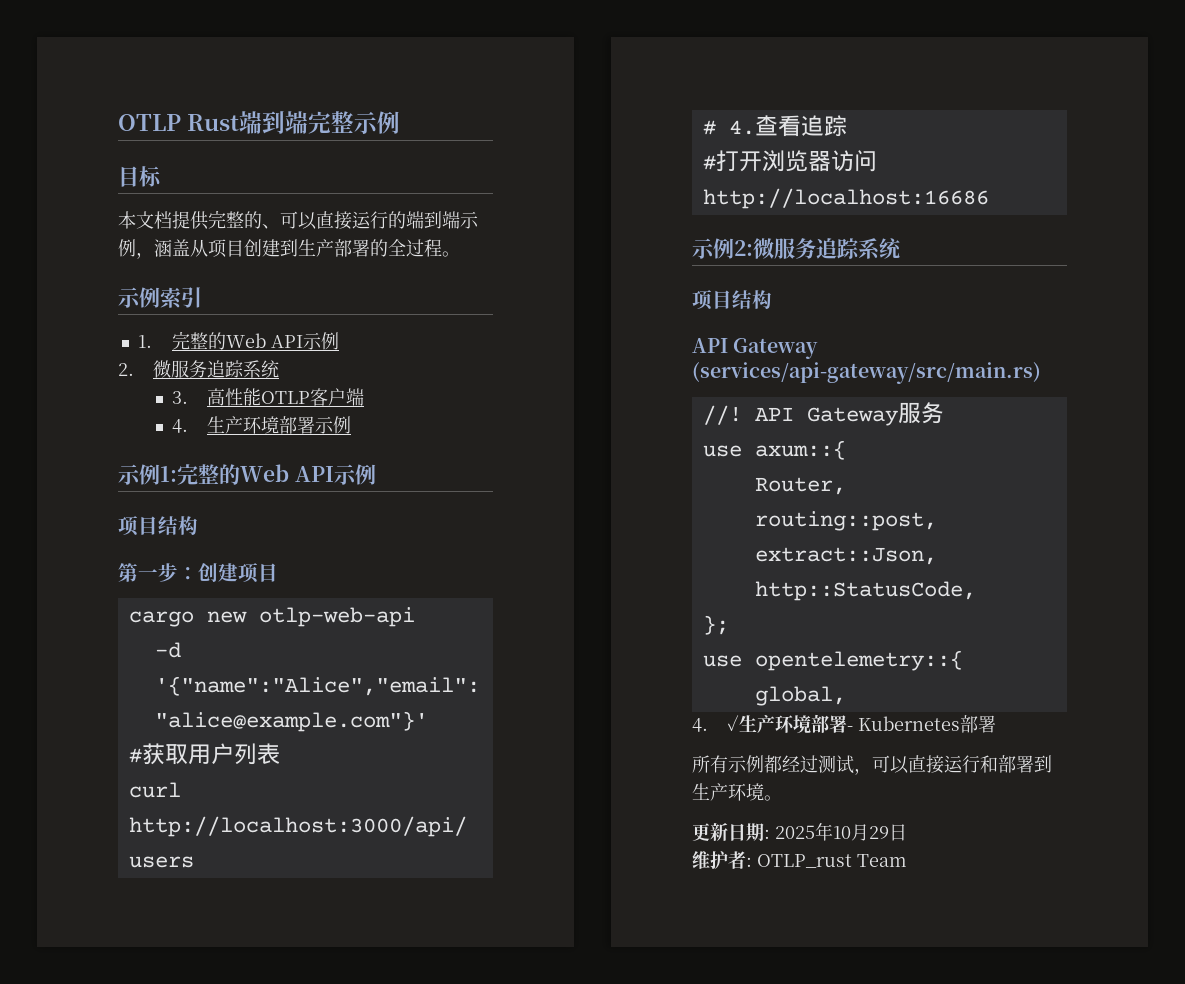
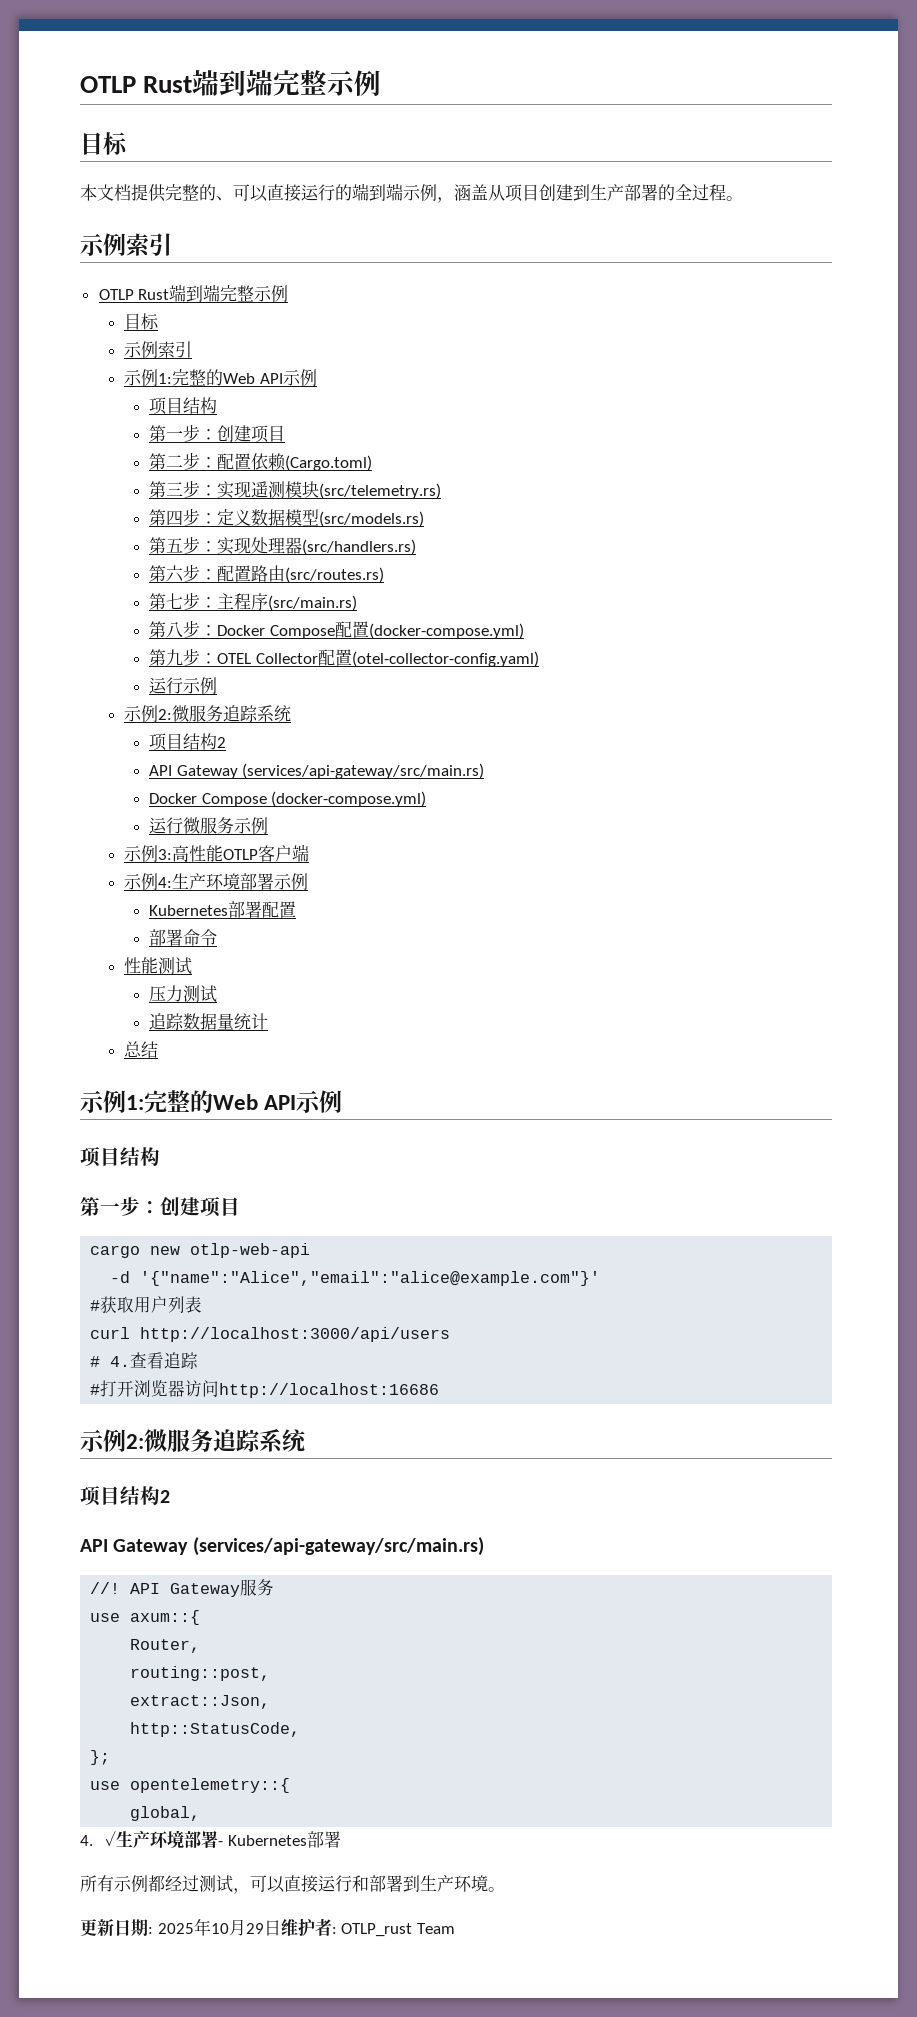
  本文档提供完整的、可以直接运行的端到端示例，涵盖从项目创建到生产部署的全过程。
  示例索引
- 1.完整的Web API示例
- 2.微服务追踪系统
- 3.高性能OTLP客户端
+ OTLP Rust端到端完整示例
+ 目标
+ 示例索引
+ 示例1:完整的Web API示例
+ 项目结构
+ 第一步：创建项目
+ 第二步：配置依赖(Cargo.toml)
+ 第三步：实现遥测模块(src/telemetry.rs)
+ 第四步：定义数据模型(src/models.rs)
+ 第五步：实现处理器(src/handlers.rs)
+ 第六步：配置路由(src/routes.rs)
+ 第七步：主程序(src/main.rs)
+ 第八步：Docker Compose配置(docker-compose.yml)
+ 第九步：OTEL Collector配置(otel-collector-config.yaml)
+ 运行示例
+ 示例2:微服务追踪系统
+ 项目结构2
+ API Gateway (services/api-gateway/src/main.rs)
+ Docker Compose (docker-compose.yml)
+ 运行微服务示例
+ 示例3:高性能OTLP客户端
- 4.生产环境部署示例
+ 示例4:生产环境部署示例
+ Kubernetes部署配置
+ 部署命令
+ 性能测试
+ 压力测试
+ 追踪数据量统计
+ 总结
  #打开浏览器访问http://localhost:16686
  示例2:微服务追踪系统
- 项目结构
+ 项目结构2
- 更新日期: 2025年10月29日
- 维护者: OTLP_rust Team
+ 更新日期: 2025年10月29日维护者: OTLP_rust Team

